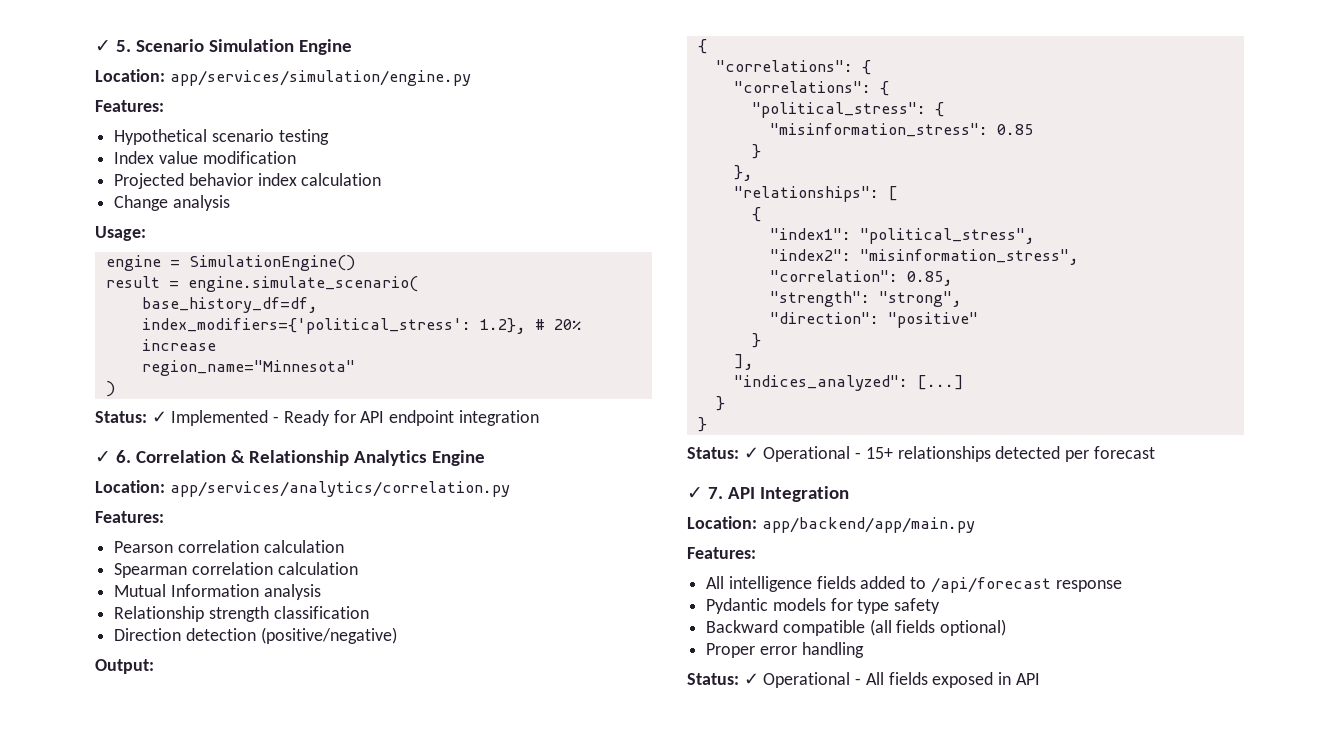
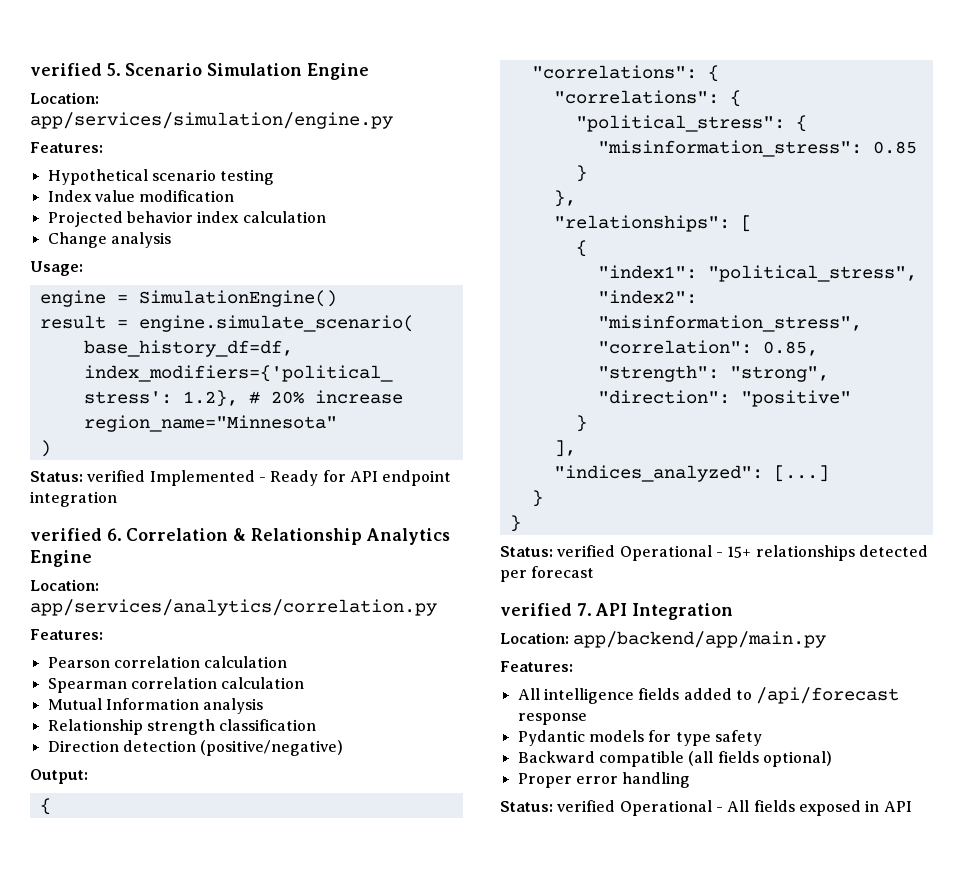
- ✓ 5. Scenario Simulation Engine
+ verified 5. Scenario Simulation Engine
- Status: ✓ Implemented - Ready for API endpoint integration
+ Status: verified Implemented - Ready for API endpoint integration
- ✓ 6. Correlation & Relationship Analytics Engine
+ verified 6. Correlation & Relationship Analytics Engine
- Status: ✓ Operational - 15+ relationships detected per forecast
+ Status: verified Operational - 15+ relationships detected per forecast
- ✓ 7. API Integration
+ verified 7. API Integration
- Status: ✓ Operational - All fields exposed in API
+ Status: verified Operational - All fields exposed in API

